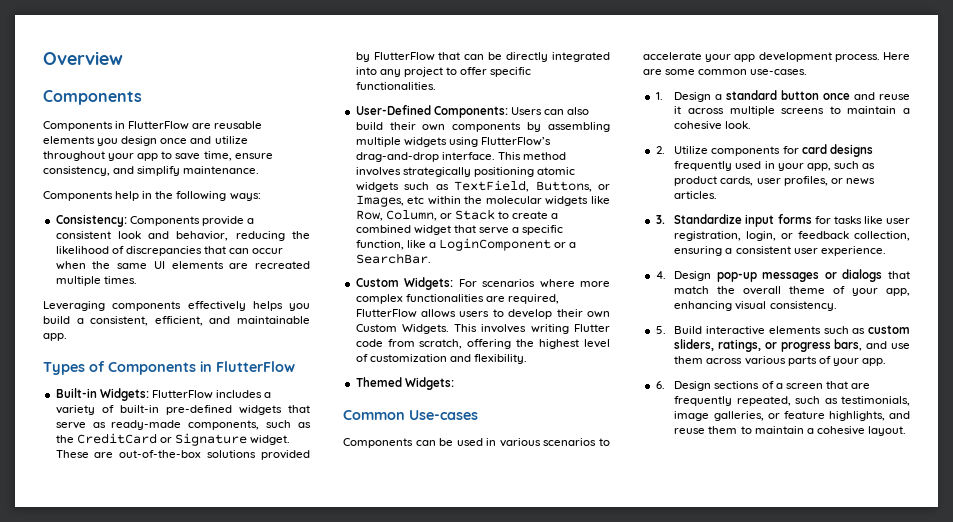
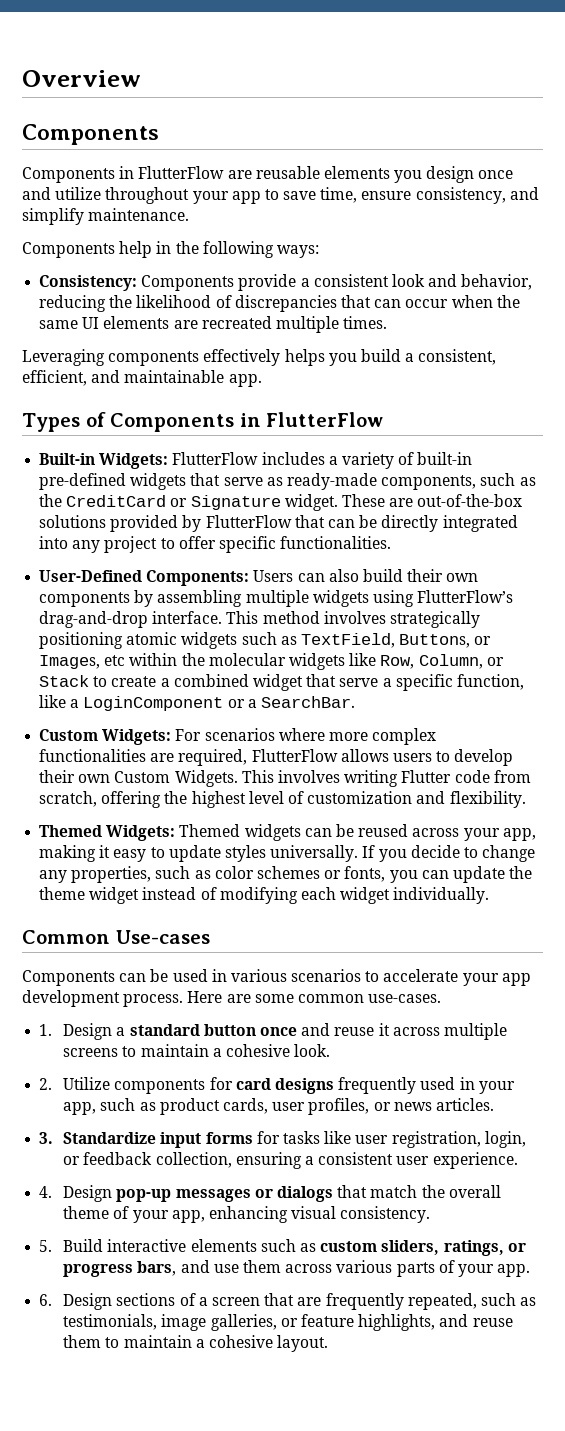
- Themed Widgets:
+ Themed Widgets: Themed widgets can be reused across your app, making it easy to update styles universally. If you decide to change any properties, such as color schemes or fonts, you can update the theme widget instead of modifying each widget individually.

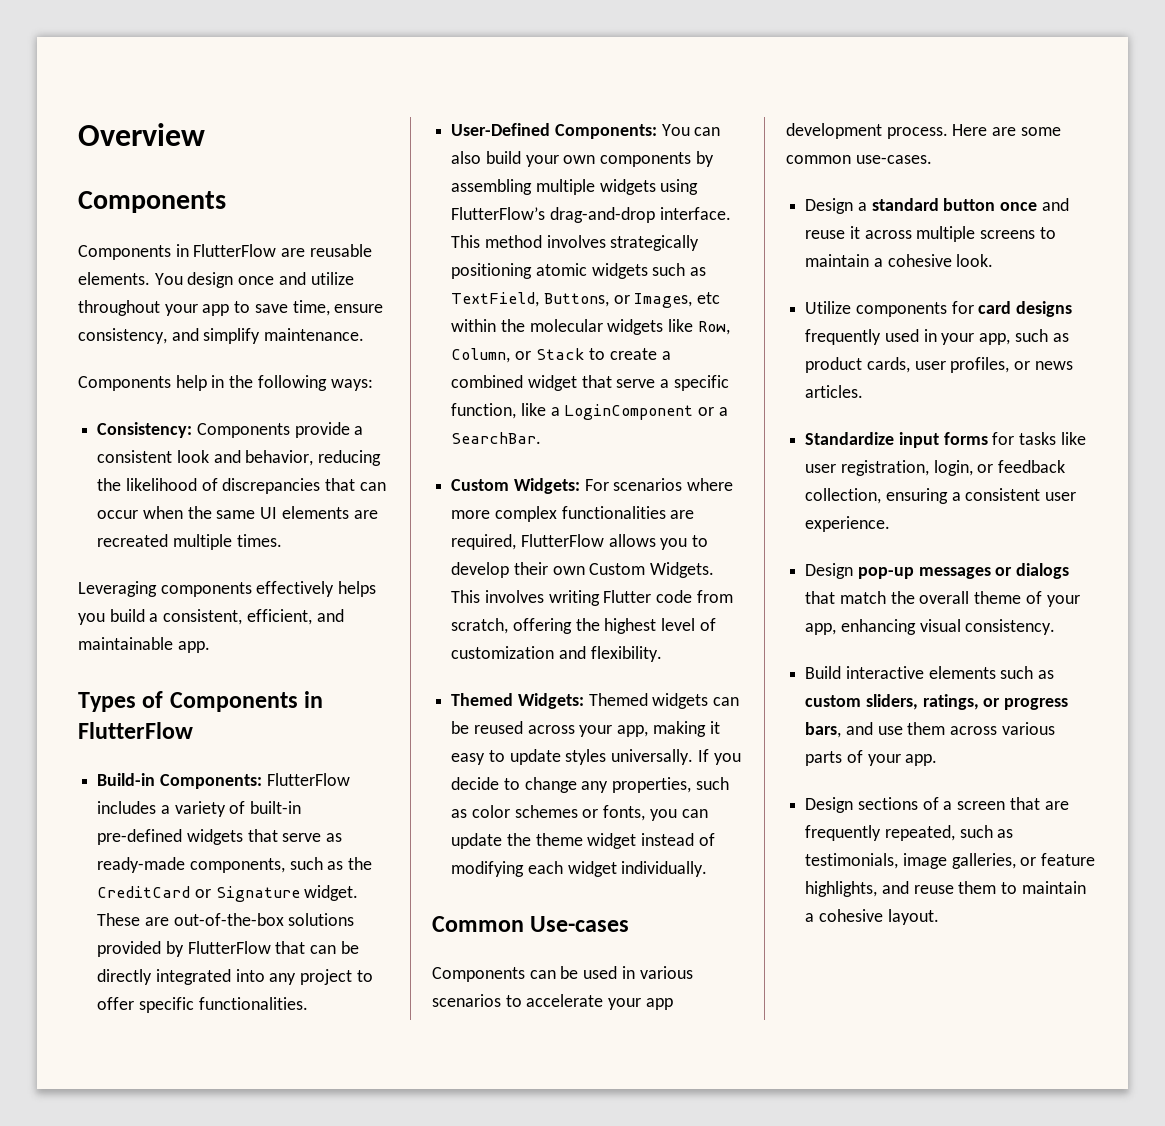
- Components in FlutterFlow are reusable elements you design once and utilize throughout your app to save time, ensure consistency, and simplify maintenance.
+ Components in FlutterFlow are reusable elements. You design once and utilize throughout your app to save time, ensure consistency, and simplify maintenance.
- Built-in Widgets: FlutterFlow includes a variety of built-in pre-defined widgets that serve as ready-made components, such as the CreditCard or Signature widget.
+ Build-in Components: FlutterFlow includes a variety of built-in pre-defined widgets that serve as ready-made components, such as the CreditCard or Signature widget.
- User-Defined Components: Users can also build their own components by assembling multiple widgets using FlutterFlow’s drag-and-drop interface.
+ User-Defined Components: You can also build your own components by assembling multiple widgets using FlutterFlow’s drag-and-drop interface.
- Custom Widgets: For scenarios where more complex functionalities are required, FlutterFlow allows users to develop their own Custom Widgets.
+ Custom Widgets: For scenarios where more complex functionalities are required, FlutterFlow allows you to develop their own Custom Widgets.
- 1. Design a standard button once and reuse it across multiple screens to maintain a cohesive look.
+ Design a standard button once and reuse it across multiple screens to maintain a cohesive look.
- 2. Utilize components for card designs frequently used in your app, such as product cards, user profiles, or news articles.
+ Utilize components for card designs frequently used in your app, such as product cards, user profiles, or news articles.
- 3. Standardize input forms for tasks like user registration, login, or feedback collection, ensuring a consistent user experience.
+ Standardize input forms for tasks like user registration, login, or feedback collection, ensuring a consistent user experience.
- 4. Design pop-up messages or dialogs that match the overall theme of your app, enhancing visual consistency.
+ Design pop-up messages or dialogs that match the overall theme of your app, enhancing visual consistency.
- 5. Build interactive elements such as custom sliders, ratings, or progress bars, and use them across various parts of your app.
+ Build interactive elements such as custom sliders, ratings, or progress bars, and use them across various parts of your app.
- 6. Design sections of a screen that are frequently repeated, such as testimonials, image galleries, or feature highlights, and reuse them to maintain a cohesive layout.
+ Design sections of a screen that are frequently repeated, such as testimonials, image galleries, or feature highlights, and reuse them to maintain a cohesive layout.

